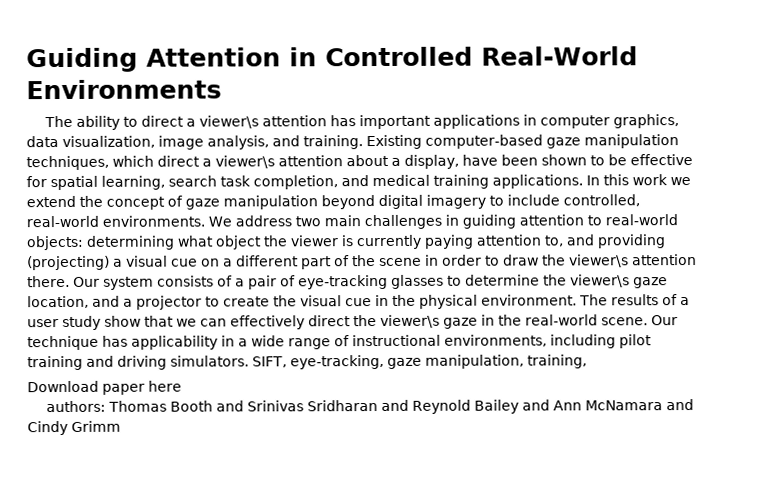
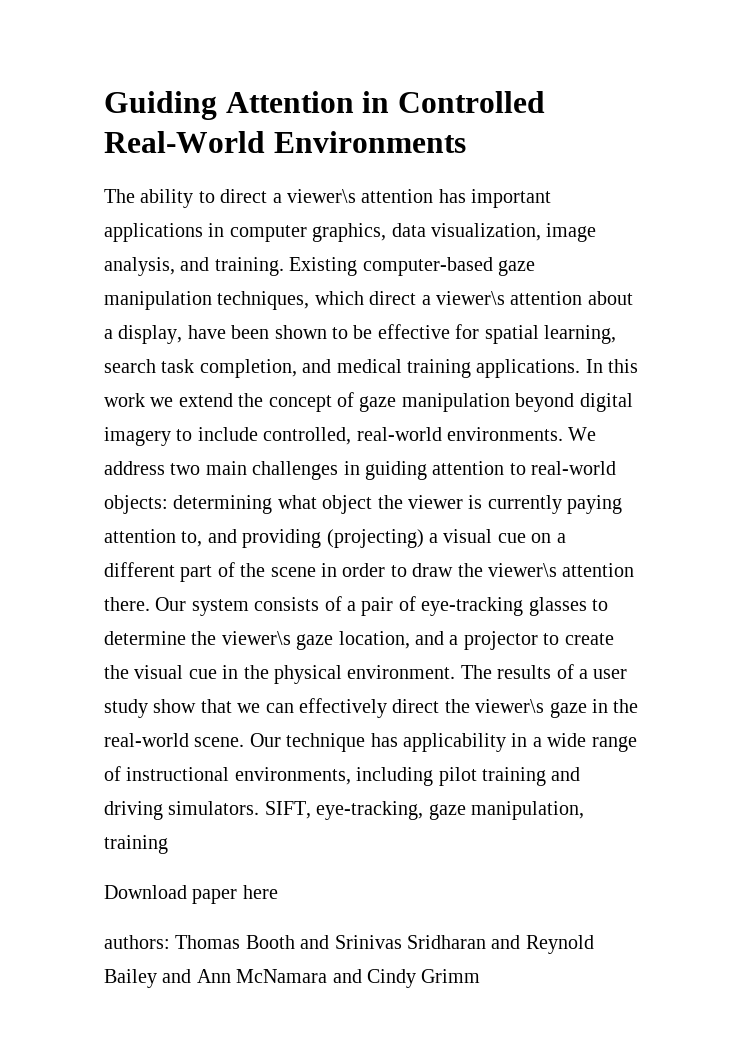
- SIFT, eye-tracking, gaze manipulation, training,
+ SIFT, eye-tracking, gaze manipulation, training

